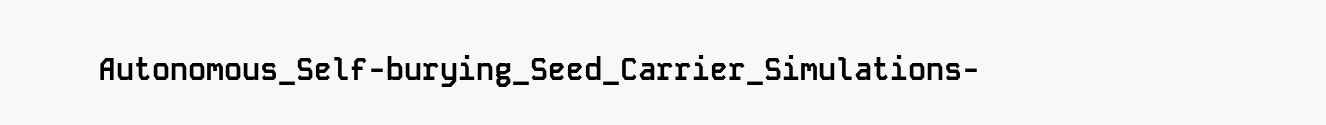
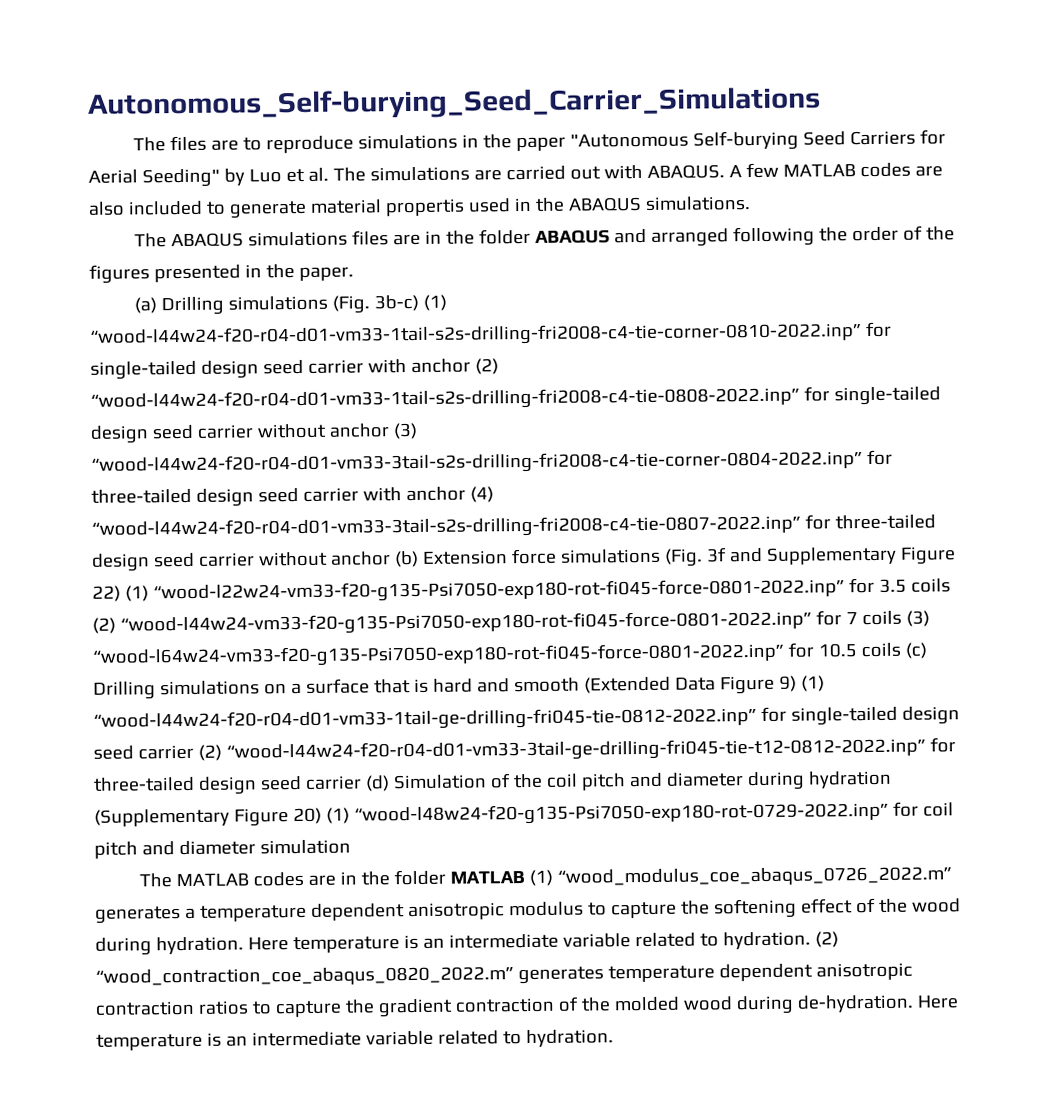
- Autonomous_Self-burying_Seed_Carrier_Simulations-
+ Autonomous_Self-burying_Seed_Carrier_Simulations
+ The files are to reproduce simulations in the paper "Autonomous Self-burying Seed Carriers for Aerial Seeding" by Luo et al. The simulations are carried out with ABAQUS. A few MATLAB codes are also included to generate material propertis used in the ABAQUS simulations.
+ The ABAQUS simulations files are in the folder ABAQUS and arranged following the order of the figures presented in the paper.
+ (a) Drilling simulations (Fig. 3b-c) (1) “wood-l44w24-f20-r04-d01-vm33-1tail-s2s-drilling-fri2008-c4-tie-corner-0810-2022.inp” for single-tailed design seed carrier with anchor (2) “wood-l44w24-f20-r04-d01-vm33-1tail-s2s-drilling-fri2008-c4-tie-0808-2022.inp” for single-tailed design seed carrier without anchor (3) “wood-l44w24-f20-r04-d01-vm33-3tail-s2s-drilling-fri2008-c4-tie-corner-0804-2022.inp” for three-tailed design seed carrier with anchor (4) “wood-l44w24-f20-r04-d01-vm33-3tail-s2s-drilling-fri2008-c4-tie-0807-2022.inp” for three-tailed design seed carrier without anchor (b) Extension force simulations (Fig. 3f and Supplementary Figure 22) (1) “wood-l22w24-vm33-f20-g135-Psi7050-exp180-rot-fi045-force-0801-2022.inp” for 3.5 coils (2) “wood-l44w24-vm33-f20-g135-Psi7050-exp180-rot-fi045-force-0801-2022.inp” for 7 coils (3) “wood-l64w24-vm33-f20-g135-Psi7050-exp180-rot-fi045-force-0801-2022.inp” for 10.5 coils (c) Drilling simulations on a surface that is hard and smooth (Extended Data Figure 9) (1) “wood-l44w24-f20-r04-d01-vm33-1tail-ge-drilling-fri045-tie-0812-2022.inp” for single-tailed design seed carrier (2) “wood-l44w24-f20-r04-d01-vm33-3tail-ge-drilling-fri045-tie-t12-0812-2022.inp” for three-tailed design seed carrier (d) Simulation of the coil pitch and diameter during hydration (Supplementary Figure 20) (1) “wood-l48w24-f20-g135-Psi7050-exp180-rot-0729-2022.inp” for coil pitch and diameter simulation
+ The MATLAB codes are in the folder MATLAB (1) “wood_modulus_coe_abaqus_0726_2022.m” generates a temperature dependent anisotropic modulus to capture the softening effect of the wood during hydration. Here temperature is an intermediate variable related to hydration. (2) “wood_contraction_coe_abaqus_0820_2022.m” generates temperature dependent anisotropic contraction ratios to capture the gradient contraction of the molded wood during de-hydration. Here temperature is an intermediate variable related to hydration.

